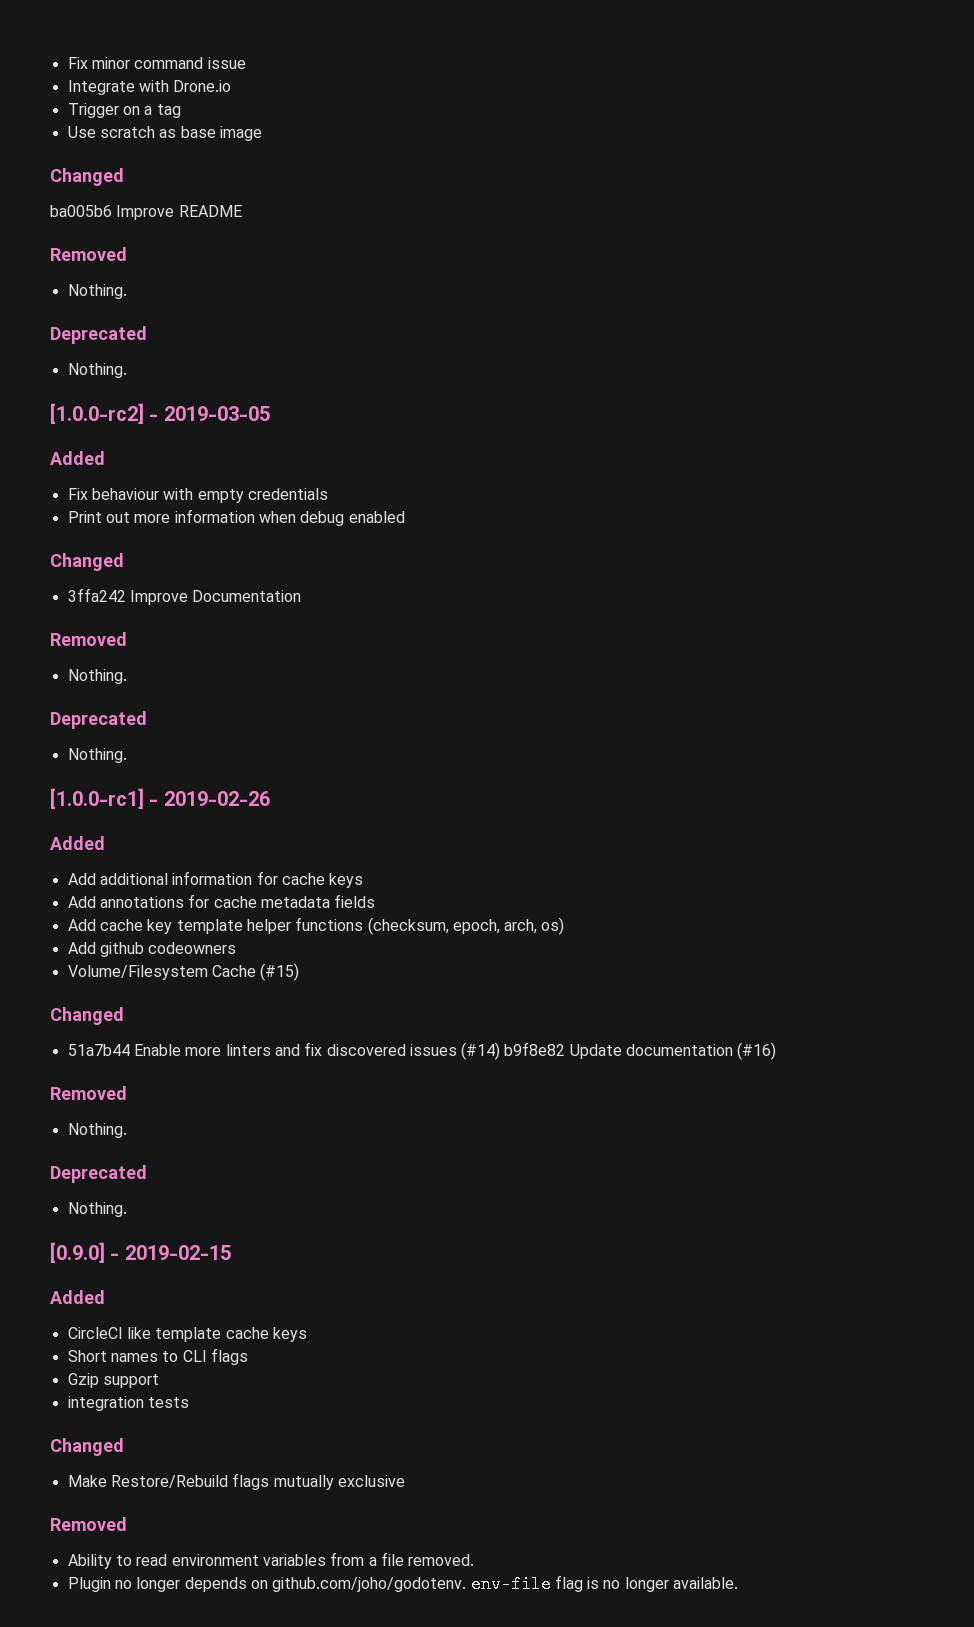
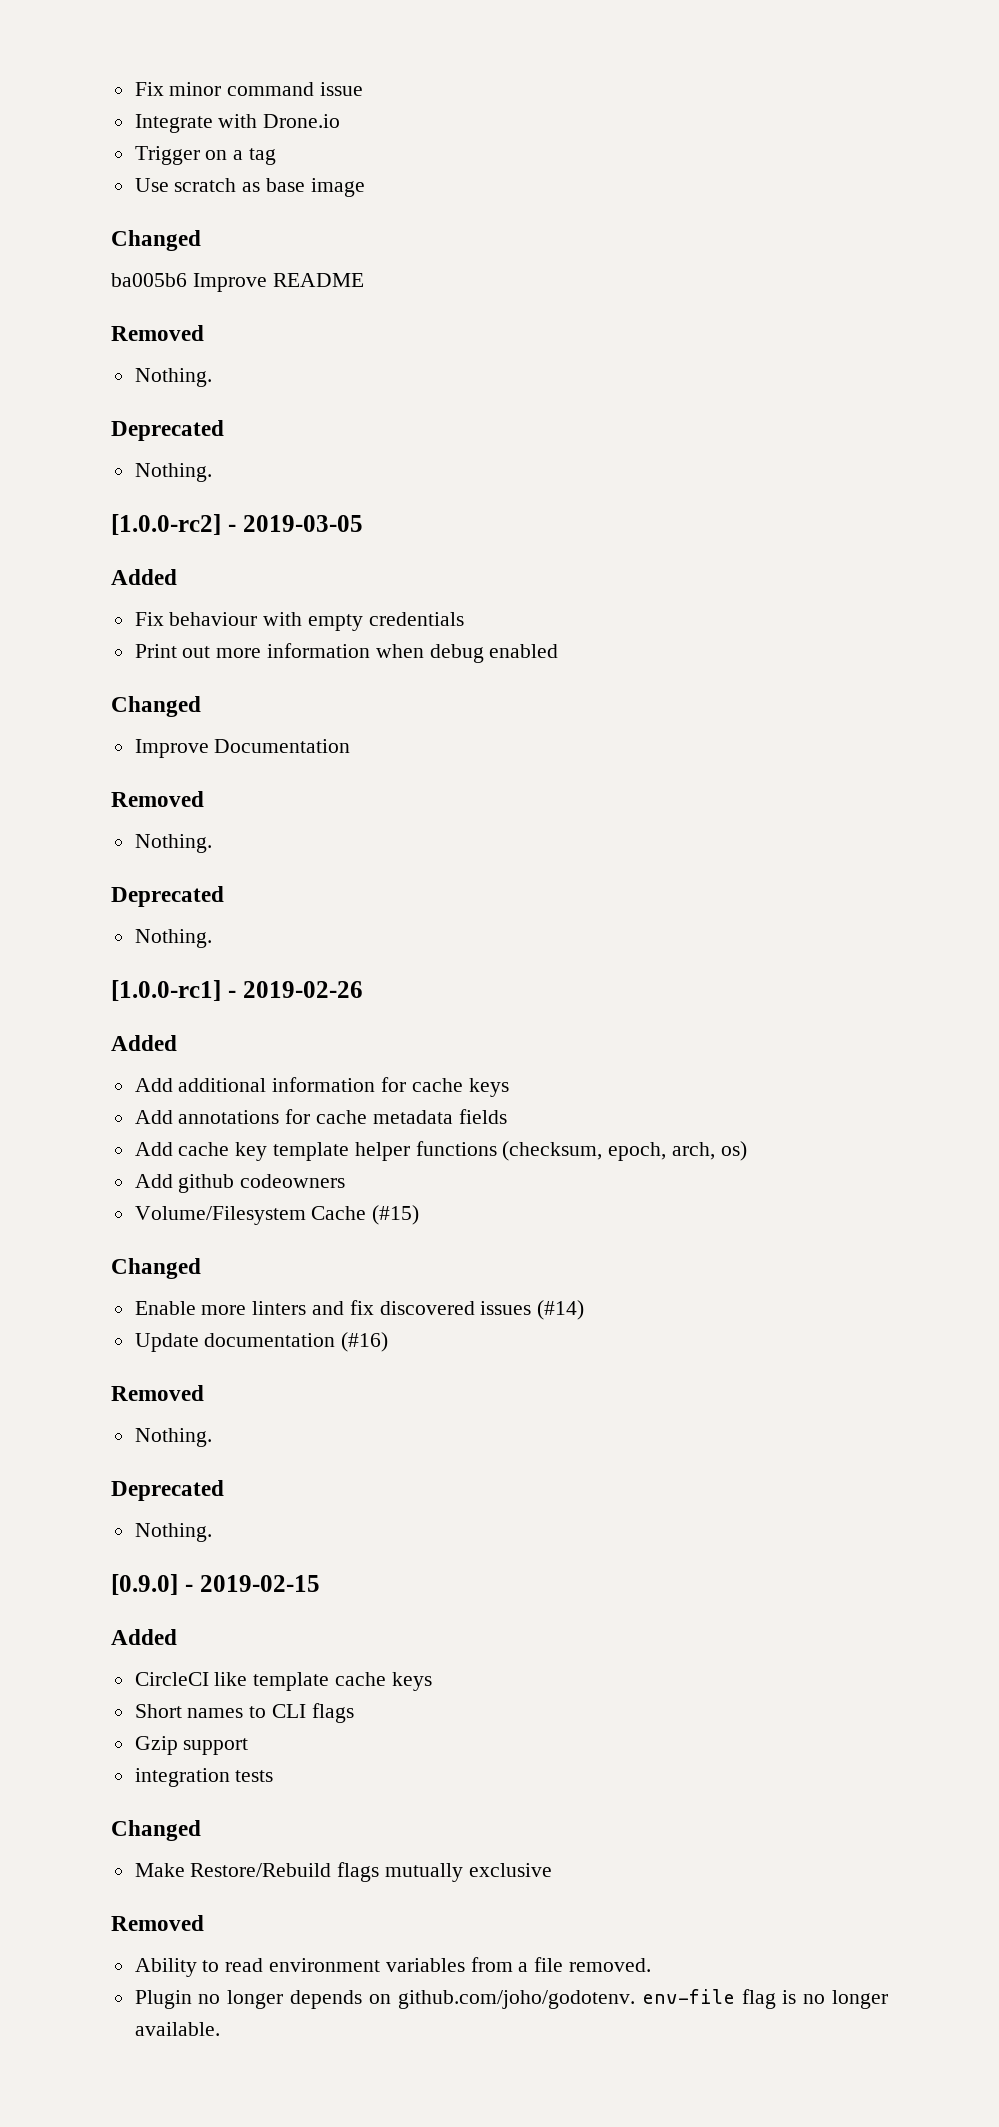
- 3ffa242 Improve Documentation
+ Improve Documentation
- 51a7b44 Enable more linters and fix discovered issues (#14) b9f8e82 Update documentation (#16)
+ Enable more linters and fix discovered issues (#14)
+ Update documentation (#16)

